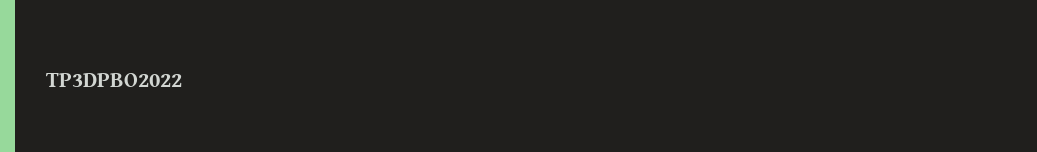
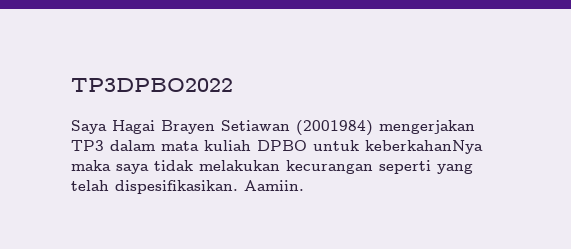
+ Saya Hagai Brayen Setiawan (2001984) mengerjakan TP3 dalam mata kuliah DPBO untuk keberkahanNya maka saya tidak melakukan kecurangan seperti yang telah dispesifikasikan. Aamiin.

